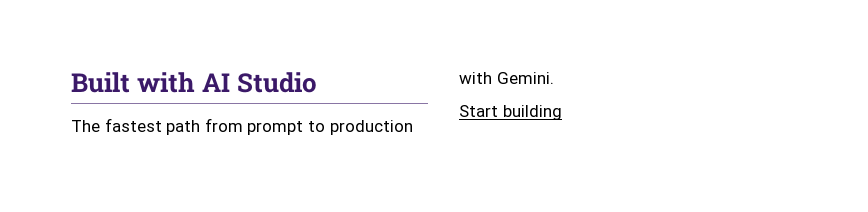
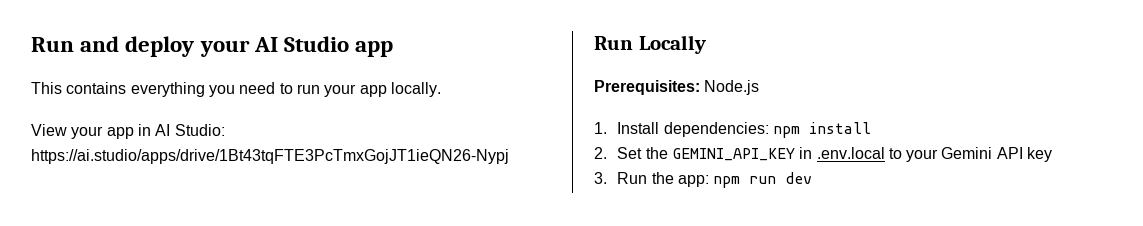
- Built with AI Studio
- The fastest path from prompt to production with Gemini.
- Start building
+ Run and deploy your AI Studio app
+ This contains everything you need to run your app locally.
+ View your app in AI Studio: https://ai.studio/apps/drive/1Bt43tqFTE3PcTmxGojJT1ieQN26-Nypj
+ Run Locally
+ Prerequisites: Node.js
+ 1. Install dependencies: npm install
+ 2. Set the GEMINI_API_KEY in .env.local to your Gemini API key
+ 3. Run the app: npm run dev

